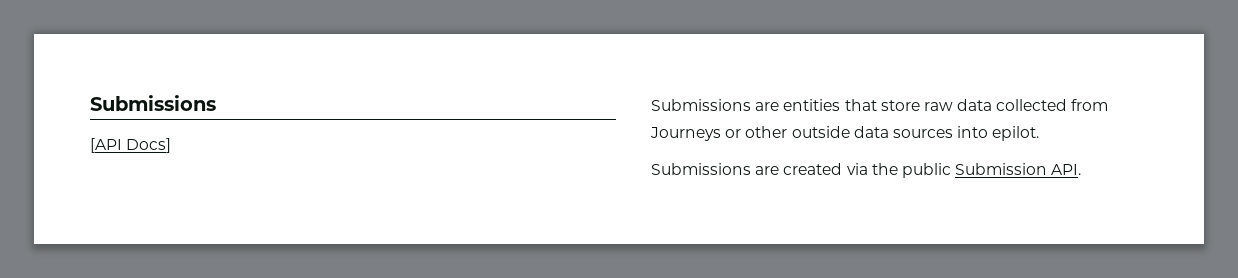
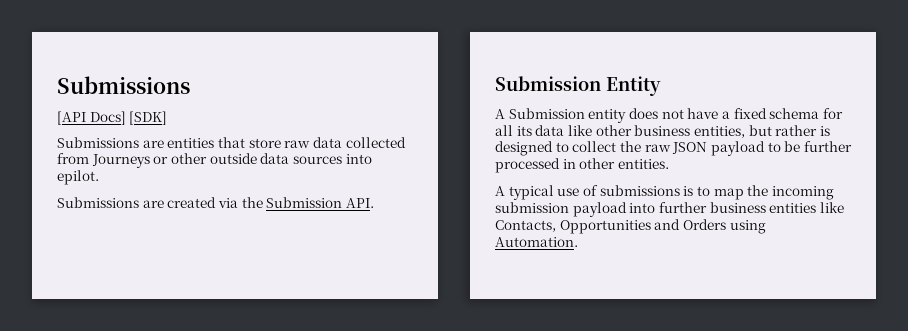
- [API Docs]
+ [API Docs] [SDK]
- Submissions are created via the public Submission API.
+ Submissions are created via the Submission API.
+ Submission Entity
+ A Submission entity does not have a fixed schema for all its data like other business entities, but rather is designed to collect the raw JSON payload to be further processed in other entities.
+ A typical use of submissions is to map the incoming submission payload into further business entities like Contacts, Opportunities and Orders using Automation.

